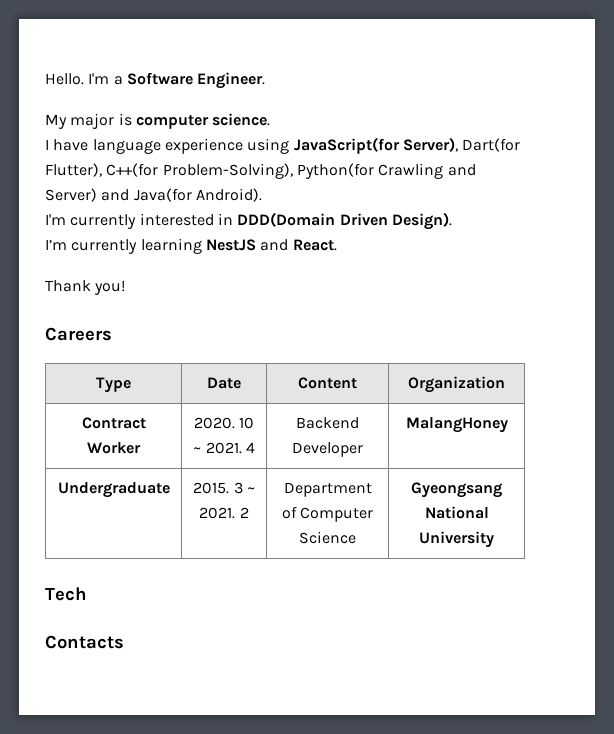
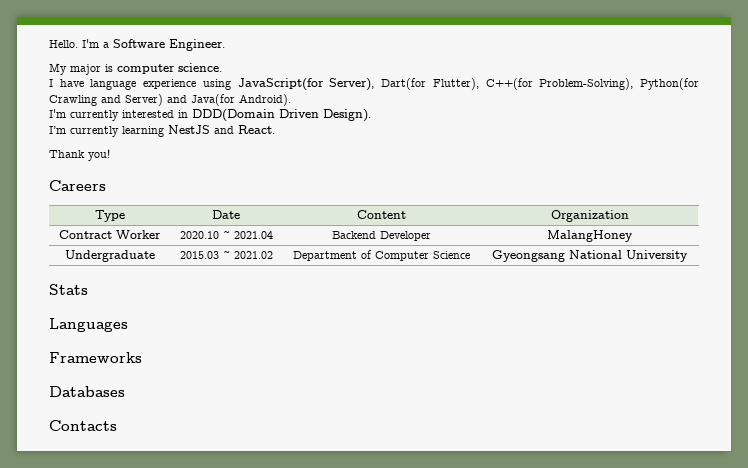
- Contract Worker | 2020. 10 ~ 2021. 4 | Backend Developer | MalangHoney
+ Contract Worker | 2020.10 ~ 2021.04 | Backend Developer | MalangHoney
- Undergraduate | 2015. 3 ~ 2021. 2 | Department of Computer Science | Gyeongsang National University
+ Undergraduate | 2015.03 ~ 2021.02 | Department of Computer Science | Gyeongsang National University
- Tech
+ Stats
+ Languages
+ Frameworks
+ Databases

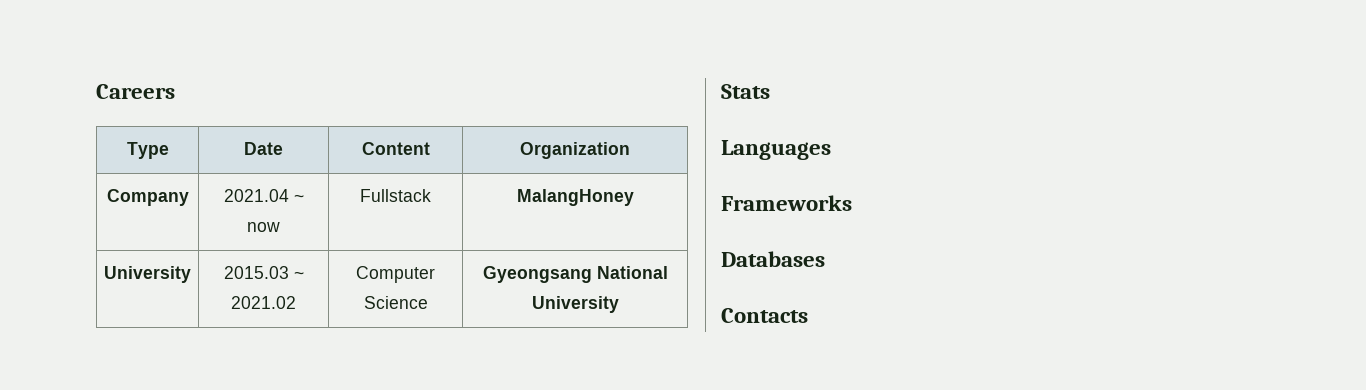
- Hello. I'm a Software Engineer.
- My major is computer science.
- I have language experience using JavaScript(for Server), Dart(for Flutter), C++(for Problem-Solving), Python(for Crawling and Server) and Java(for Android).
- I'm currently interested in DDD(Domain Driven Design).
- I’m currently learning NestJS and React.
- Thank you!
- Contract Worker | 2020.10 ~ 2021.04 | Backend Developer | MalangHoney
+ Company | 2021.04 ~ now | Fullstack | MalangHoney
- Undergraduate | 2015.03 ~ 2021.02 | Department of Computer Science | Gyeongsang National University
+ University | 2015.03 ~ 2021.02 | Computer Science | Gyeongsang National University

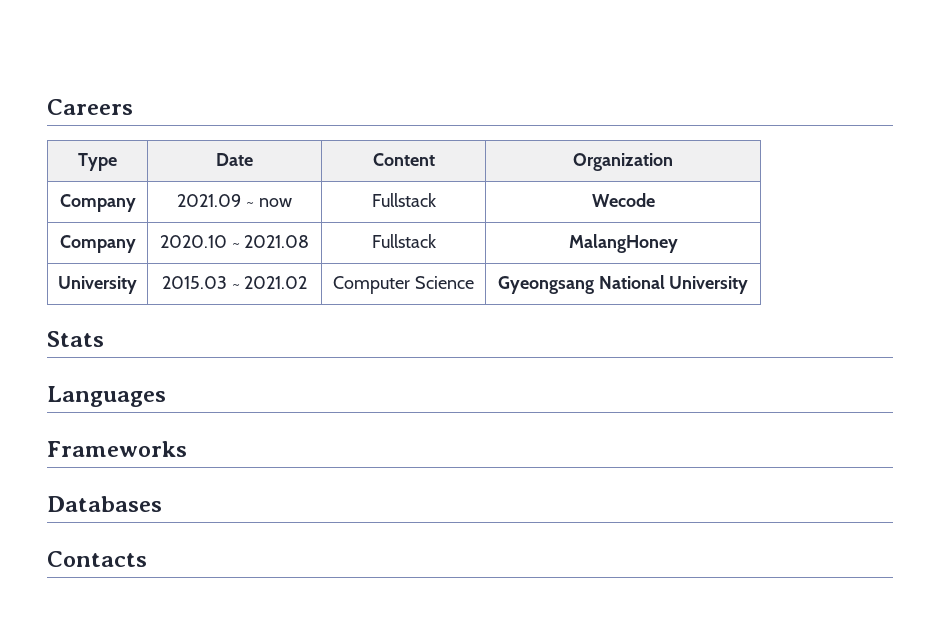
- Company | 2021.04 ~ now | Fullstack | MalangHoney
+ Company | 2021.09 ~ now | Fullstack | Wecode
+ Company | 2020.10 ~ 2021.08 | Fullstack | MalangHoney

